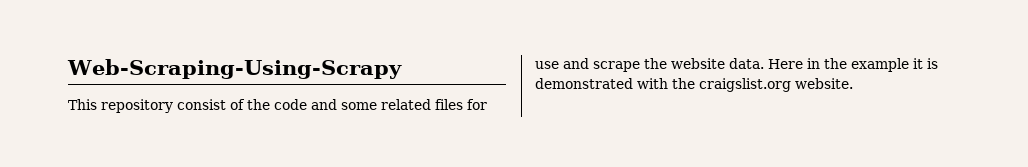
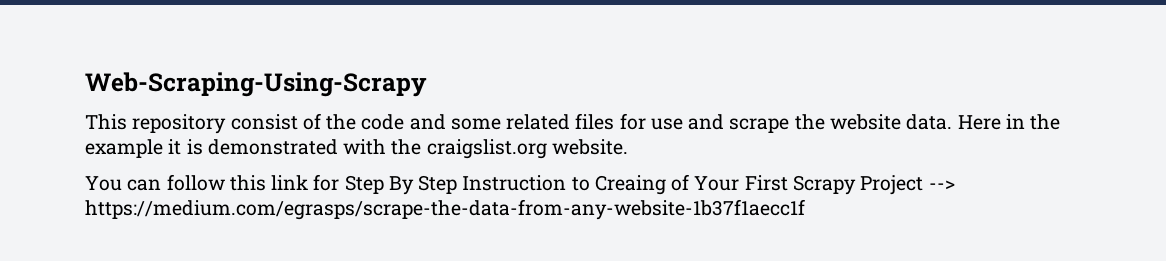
+ You can follow this link for Step By Step Instruction to Creaing of Your First Scrapy Project --> https://medium.com/egrasps/scrape-the-data-from-any-website-1b37f1aecc1f

